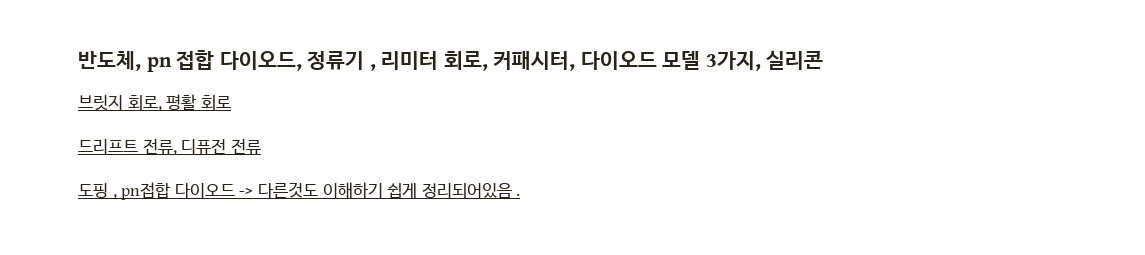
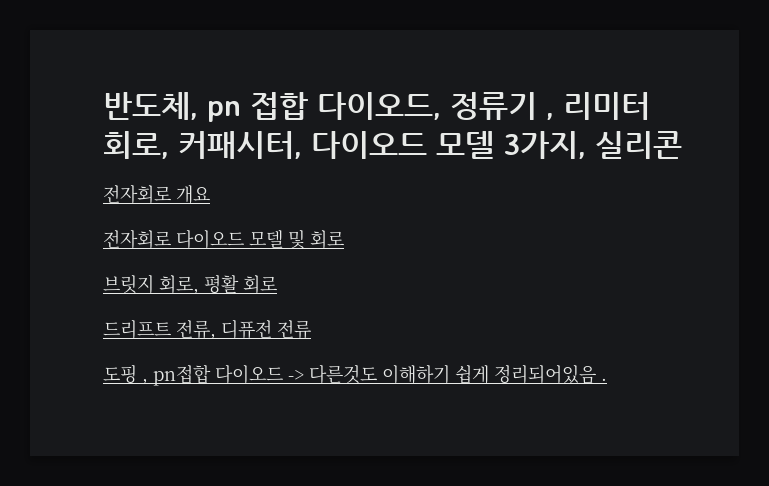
+ 전자회로 개요
+ 전자회로 다이오드 모델 및 회로

